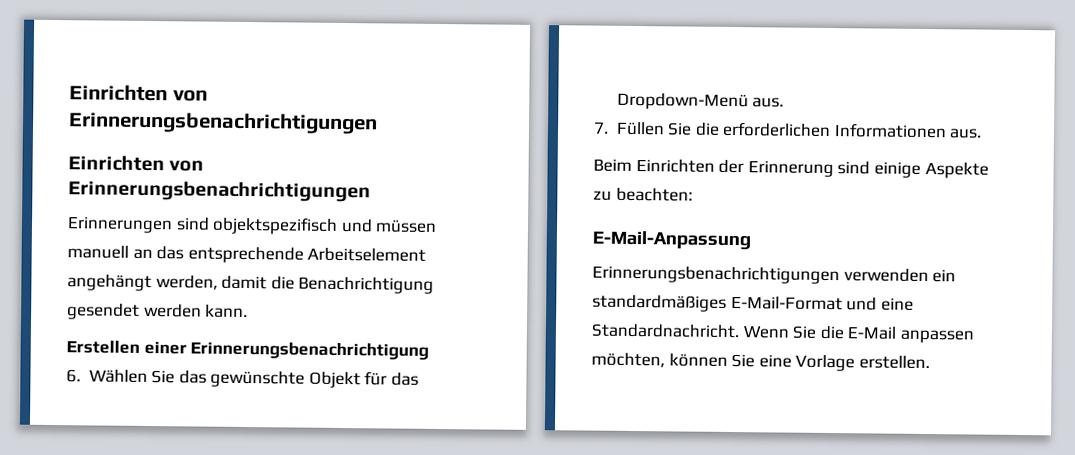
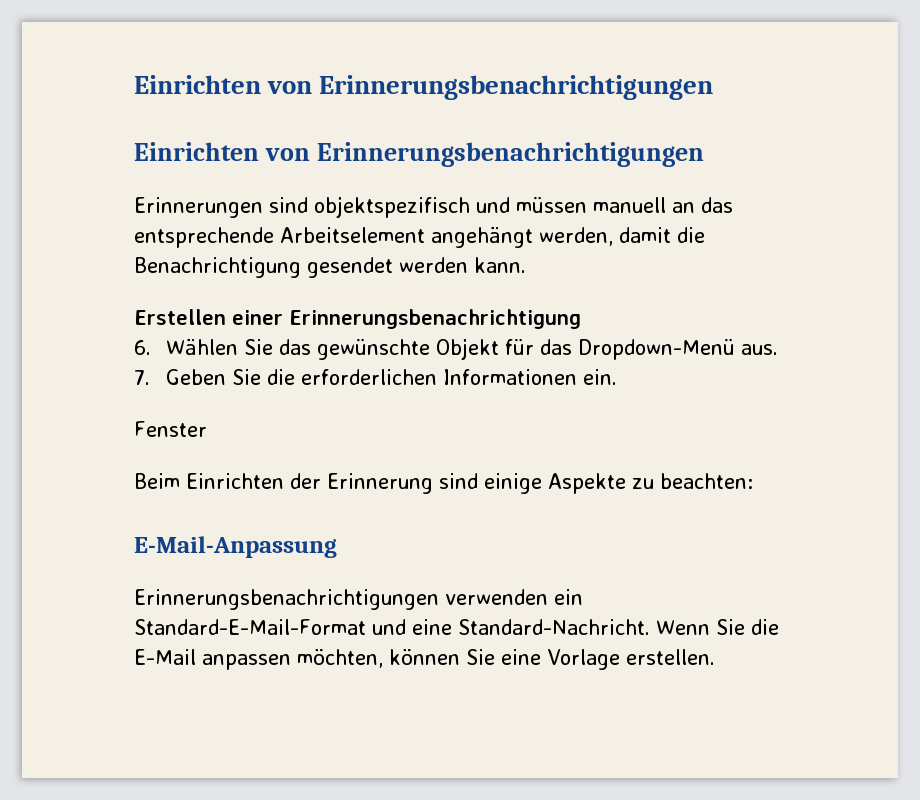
- 7. Füllen Sie die erforderlichen Informationen aus.
+ 7. Geben Sie die erforderlichen Informationen ein.
+ Fenster
- Erinnerungsbenachrichtigungen verwenden ein standardmäßiges E-Mail-Format und eine Standardnachricht.
+ Erinnerungsbenachrichtigungen verwenden ein Standard-E-Mail-Format und eine Standard-Nachricht.

